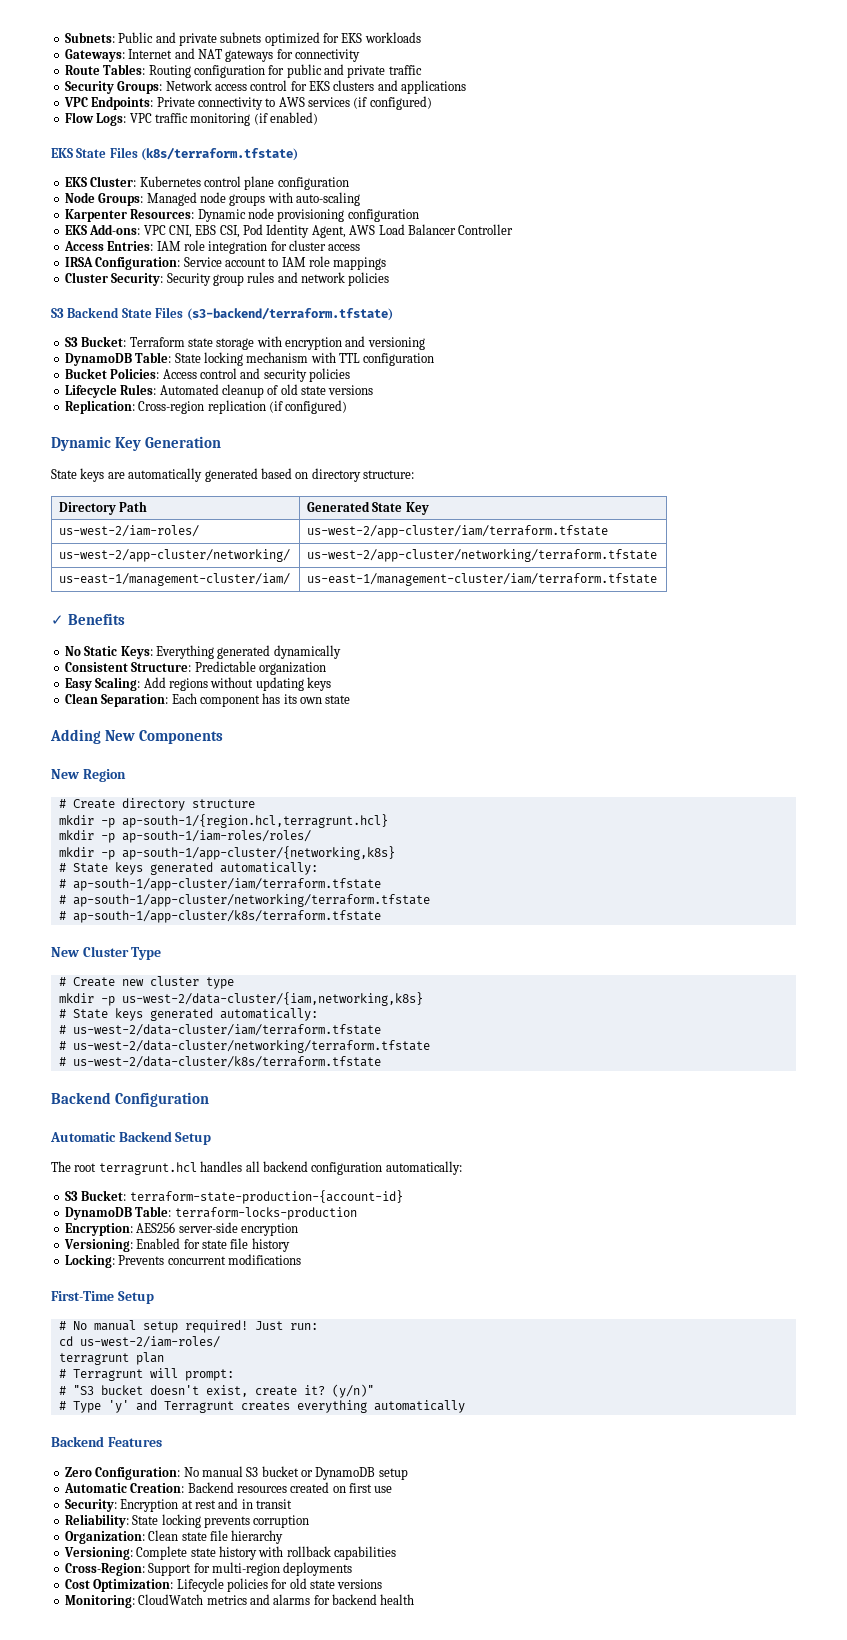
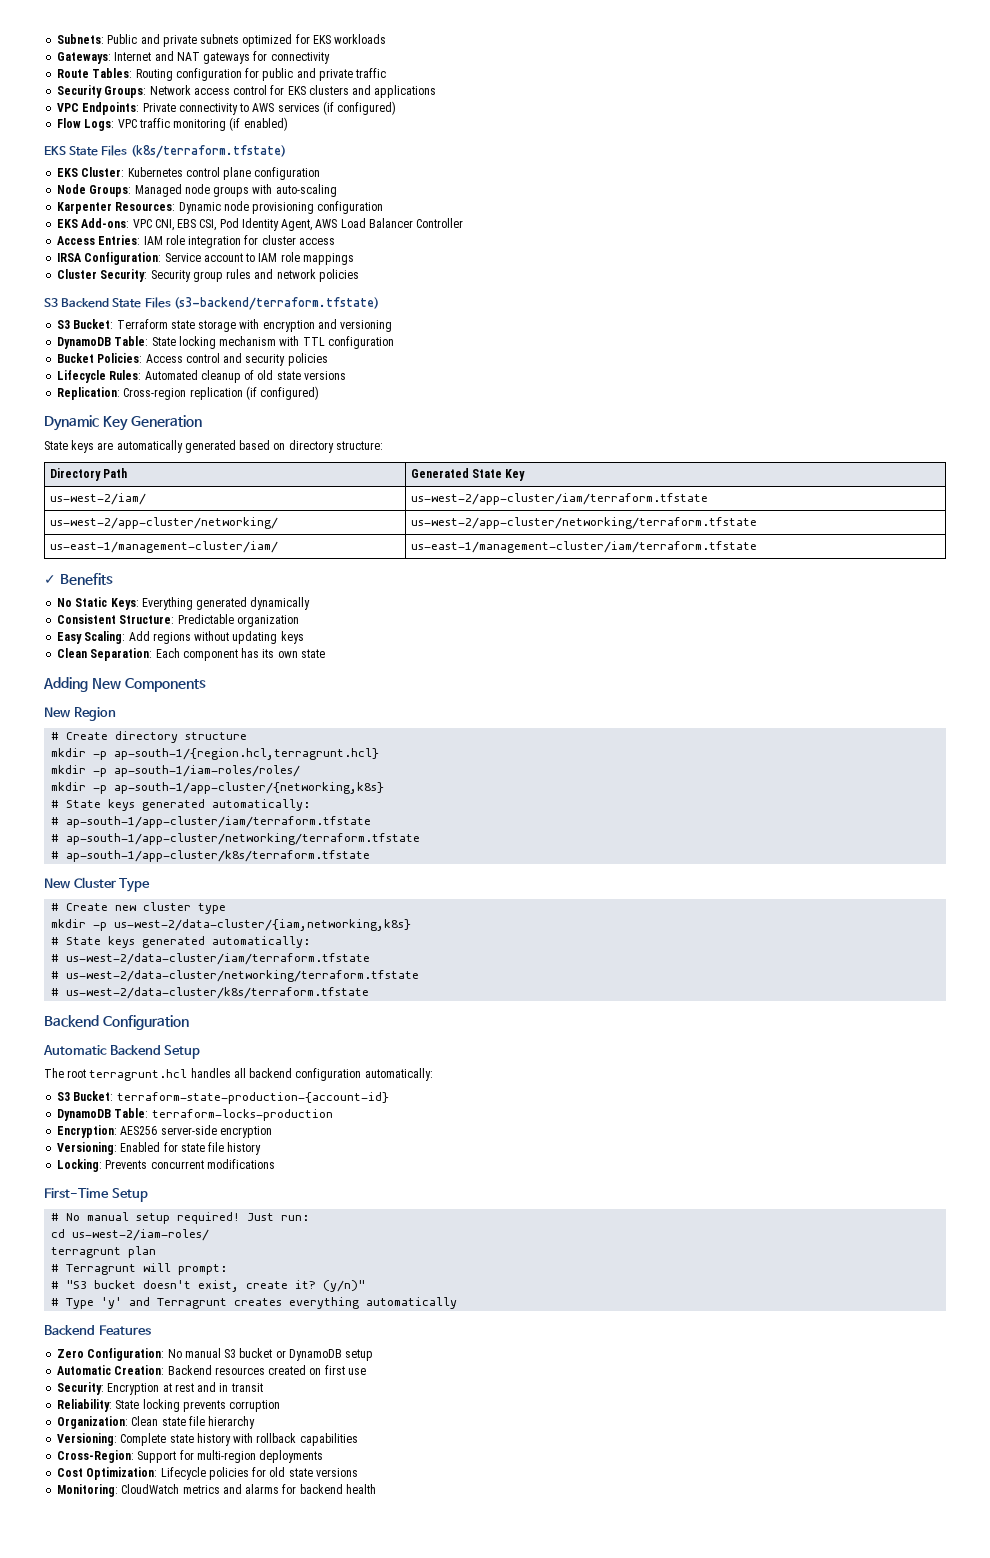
- us-west-2/iam-roles/ | us-west-2/app-cluster/iam/terraform.tfstate
+ us-west-2/iam/ | us-west-2/app-cluster/iam/terraform.tfstate

